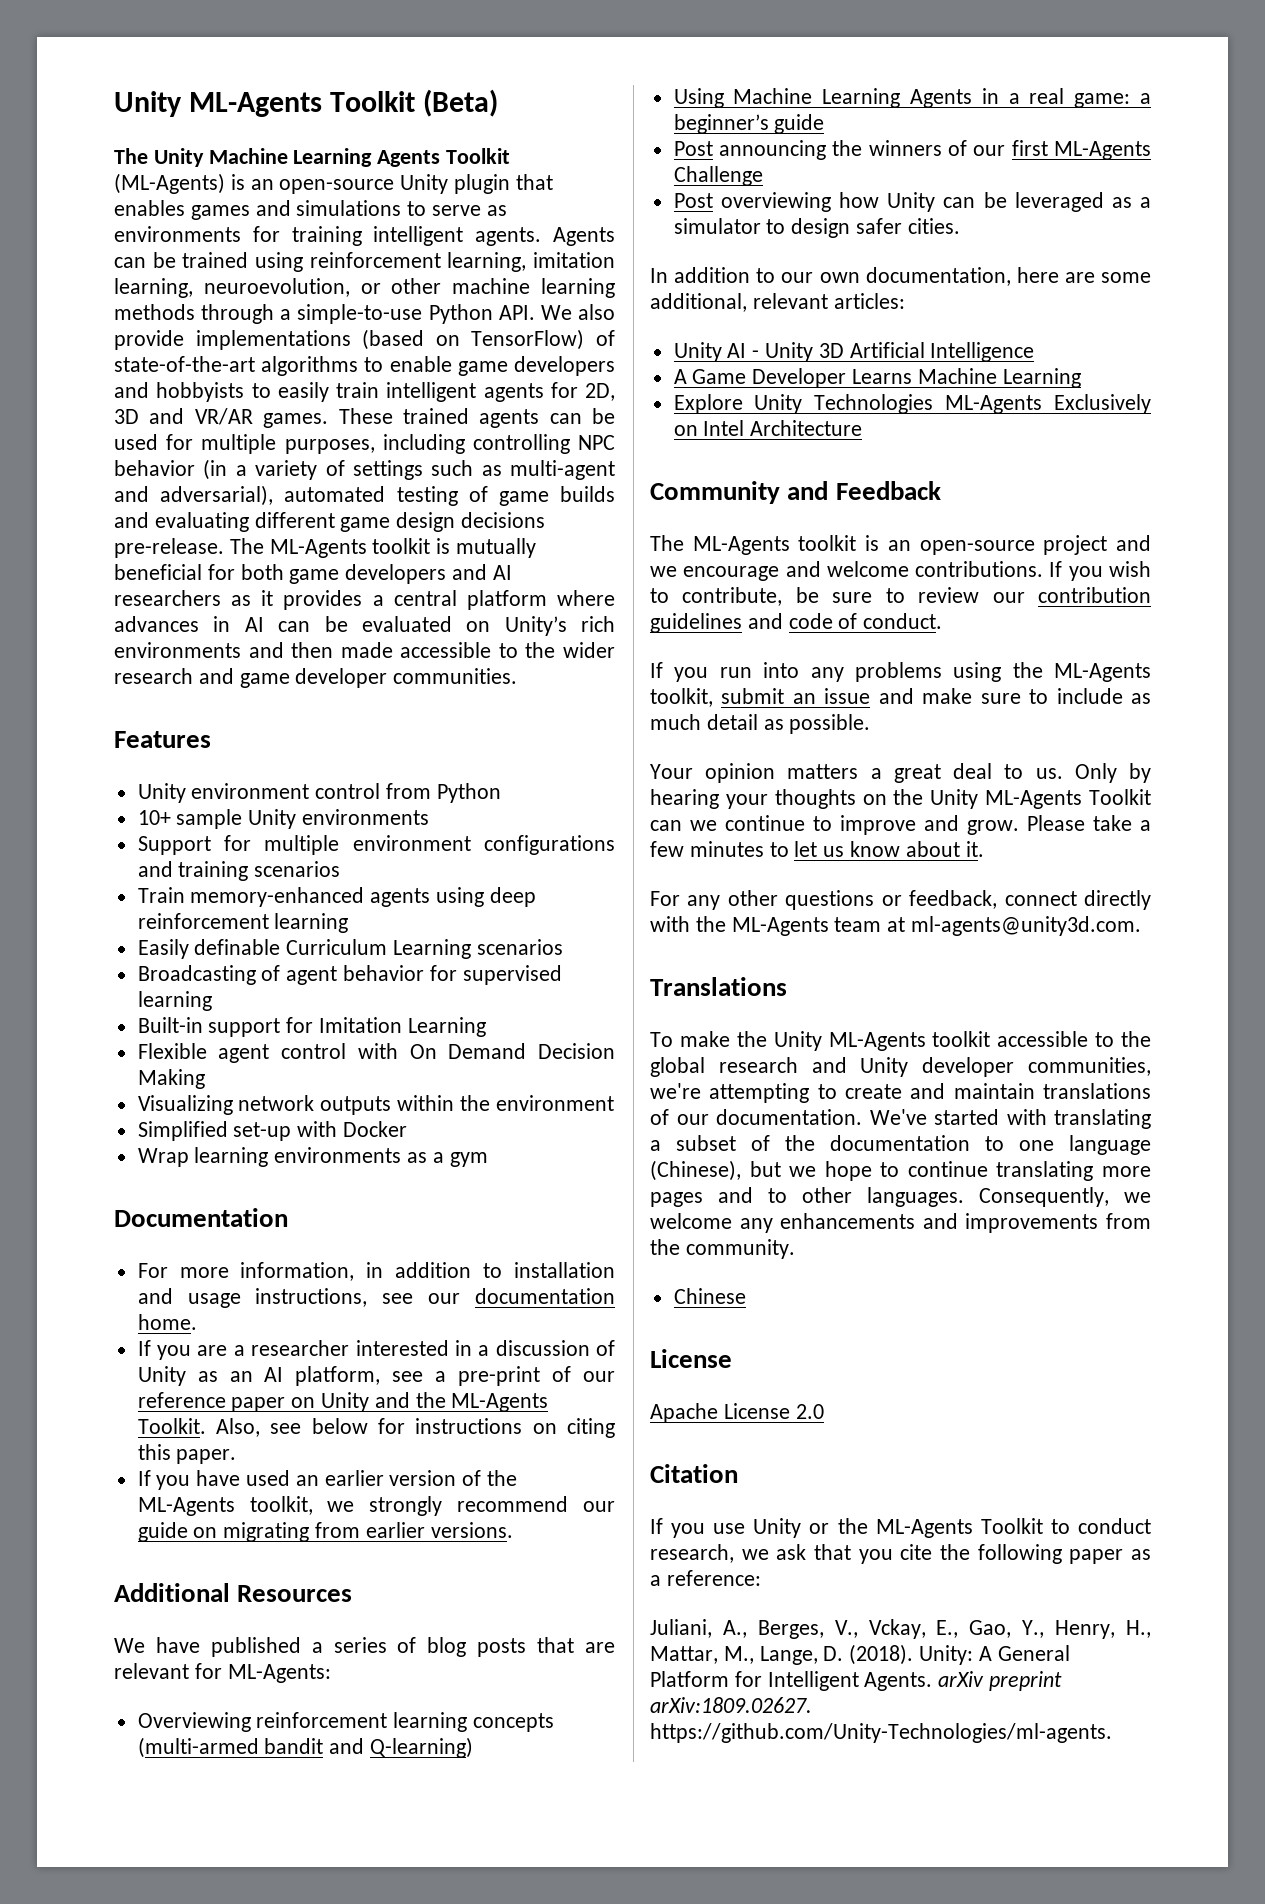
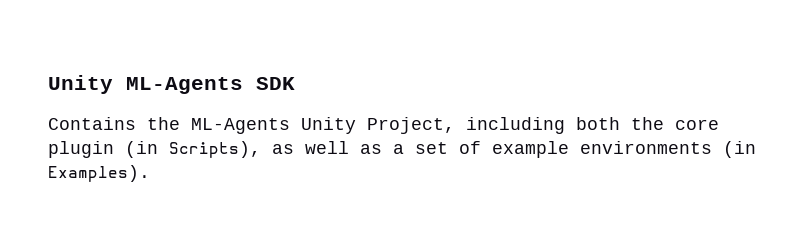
- Unity ML-Agents Toolkit (Beta)
- The Unity Machine Learning Agents Toolkit (ML-Agents) is an open-source Unity plugin that enables games and simulations to serve as environments for training intelligent agents. Agents can be trained using reinforcement learning, imitation learning, neuroevolution, or other machine learning methods through a simple-to-use Python API. We also provide implementations (based on TensorFlow) of state-of-the-art algorithms to enable game developers and hobbyists to easily train intelligent agents for 2D, 3D and VR/AR games. These trained agents can be used for multiple purposes, including controlling NPC behavior (in a variety of settings such as multi-agent and adversarial), automated testing of game builds and evaluating different game design decisions pre-release. The ML-Agents toolkit is mutually beneficial for both game developers and AI researchers as it provides a central platform where advances in AI can be evaluated on Unity’s rich environments and then made accessible to the wider research and game developer communities.
- Features
- Unity environment control from Python
- 10+ sample Unity environments
- Support for multiple environment configurations and training scenarios
- Train memory-enhanced agents using deep reinforcement learning
- Easily definable Curriculum Learning scenarios
- Broadcasting of agent behavior for supervised learning
- Built-in support for Imitation Learning
- Flexible agent control with On Demand Decision Making
- Visualizing network outputs within the environment
- Simplified set-up with Docker
- Wrap learning environments as a gym
- Documentation
- For more information, in addition to installation and usage instructions, see our documentation home.
- If you are a researcher interested in a discussion of Unity as an AI platform, see a pre-print of our reference paper on Unity and the ML-Agents Toolkit. Also, see below for instructions on citing this paper.
- If you have used an earlier version of the ML-Agents toolkit, we strongly recommend our guide on migrating from earlier versions.
- Additional Resources
- We have published a series of blog posts that are relevant for ML-Agents:
- Overviewing reinforcement learning concepts (multi-armed bandit and Q-learning)
- Using Machine Learning Agents in a real game: a beginner’s guide
- Post announcing the winners of our first ML-Agents Challenge
- Post overviewing how Unity can be leveraged as a simulator to design safer cities.
- In addition to our own documentation, here are some additional, relevant articles:
- Unity AI - Unity 3D Artificial Intelligence
- A Game Developer Learns Machine Learning
- Explore Unity Technologies ML-Agents Exclusively on Intel Architecture
- Community and Feedback
- The ML-Agents toolkit is an open-source project and we encourage and welcome contributions. If you wish to contribute, be sure to review our contribution guidelines and code of conduct.
- If you run into any problems using the ML-Agents toolkit, submit an issue and make sure to include as much detail as possible.
- Your opinion matters a great deal to us. Only by hearing your thoughts on the Unity ML-Agents Toolkit can we continue to improve and grow. Please take a few minutes to let us know about it.
- For any other questions or feedback, connect directly with the ML-Agents team at ml-agents@unity3d.com.
- Translations
- To make the Unity ML-Agents toolkit accessible to the global research and Unity developer communities, we're attempting to create and maintain translations of our documentation. We've started with translating a subset of the documentation to one language (Chinese), but we hope to continue translating more pages and to other languages. Consequently, we welcome any enhancements and improvements from the community.
- Chinese
- License
- Apache License 2.0
- Citation
- If you use Unity or the ML-Agents Toolkit to conduct research, we ask that you cite the following paper as a reference:
- Juliani, A., Berges, V., Vckay, E., Gao, Y., Henry, H., Mattar, M., Lange, D. (2018). Unity: A General Platform for Intelligent Agents. arXiv preprint arXiv:1809.02627. https://github.com/Unity-Technologies/ml-agents.
+ Unity ML-Agents SDK
+ Contains the ML-Agents Unity Project, including both the core plugin (in Scripts), as well as a set of example environments (in Examples).

